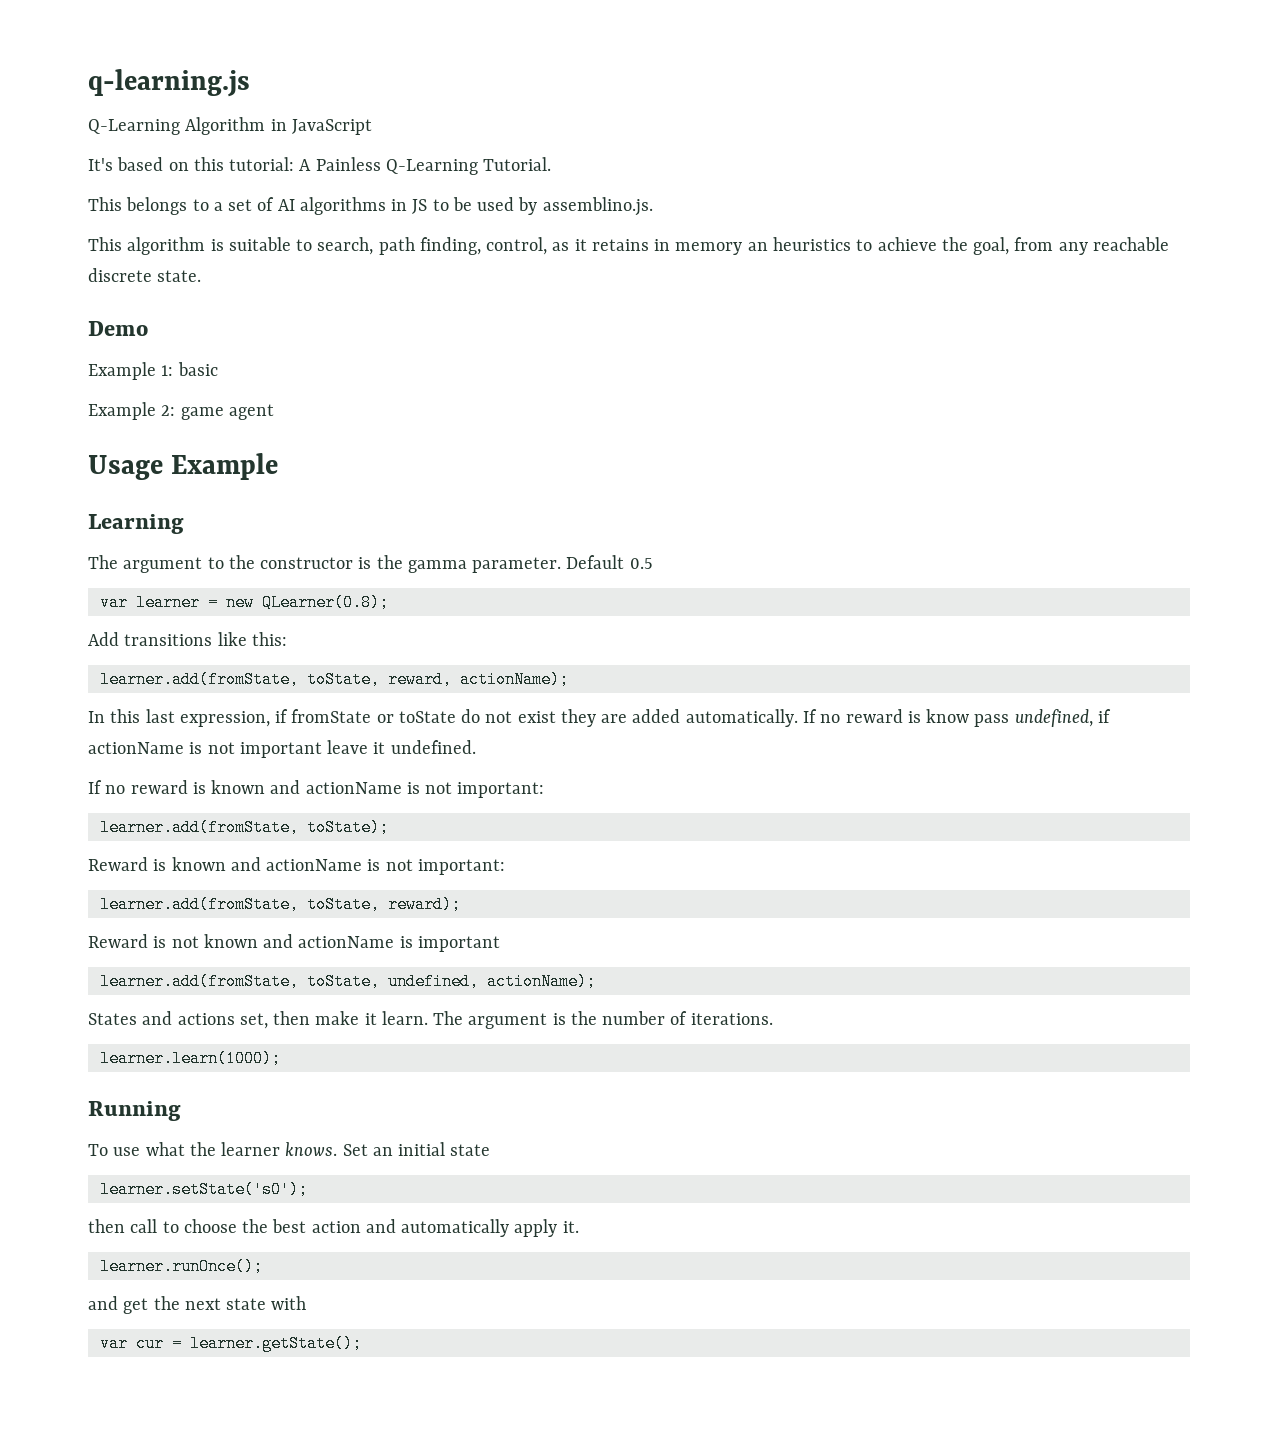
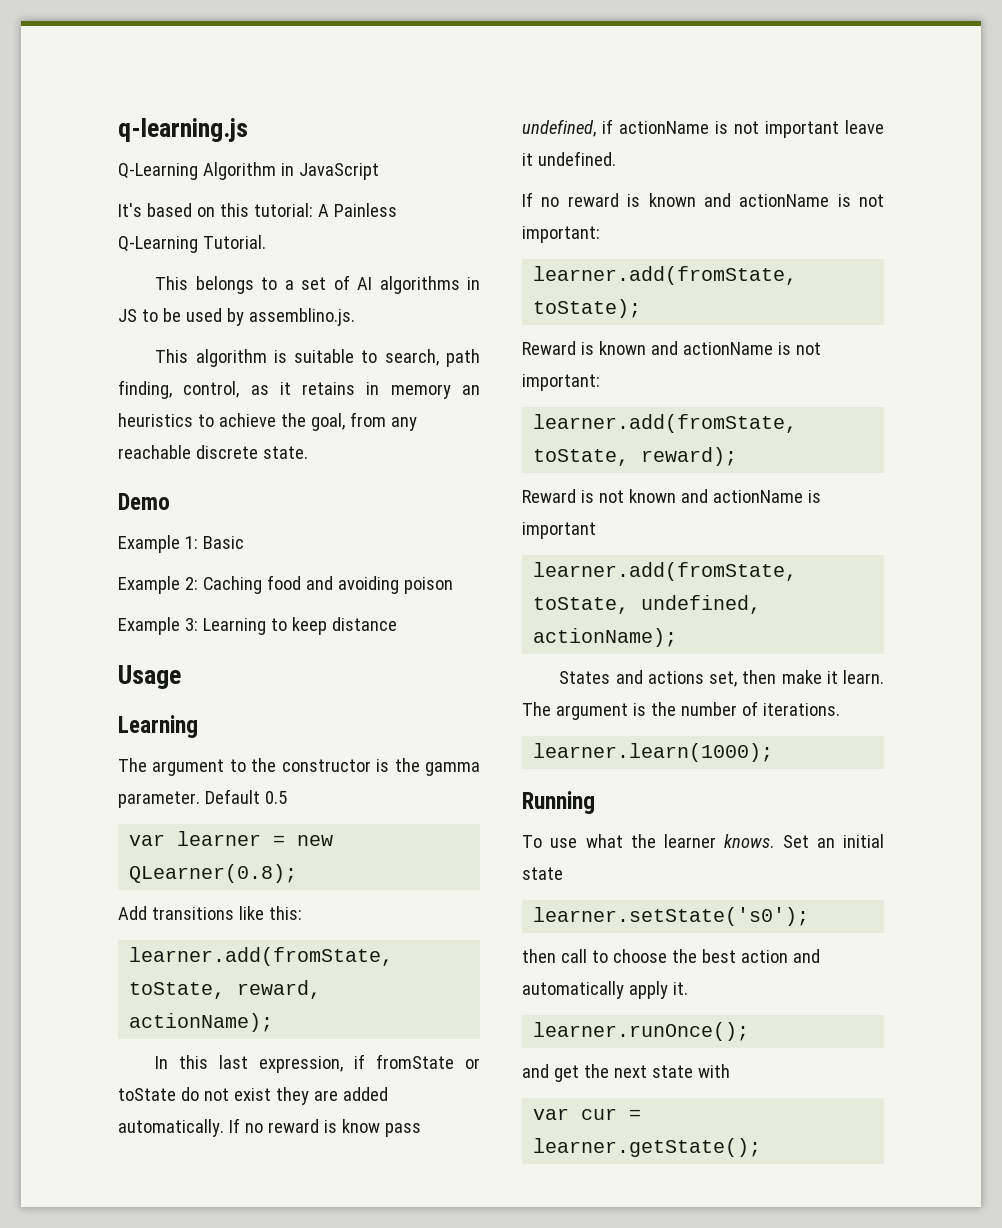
- Example 1: basic
+ Example 1: Basic
- Example 2: game agent
+ Example 2: Caching food and avoiding poison
+ Example 3: Learning to keep distance
- Usage Example
+ Usage

